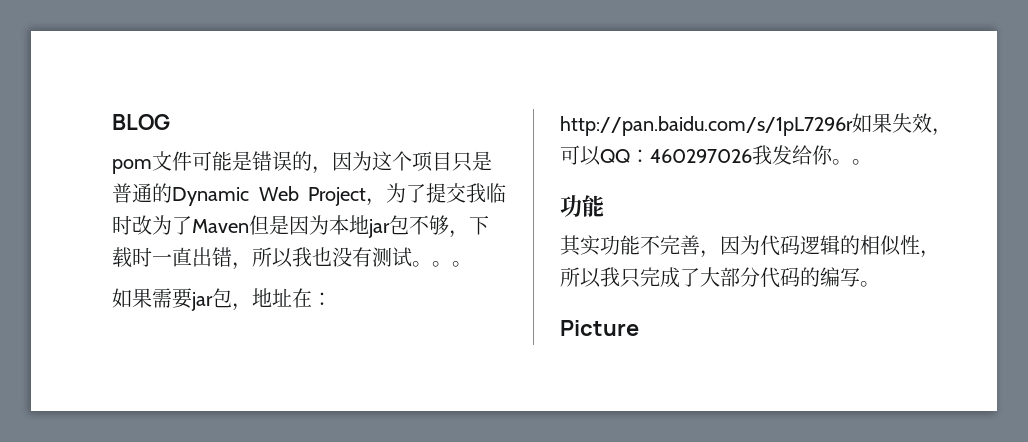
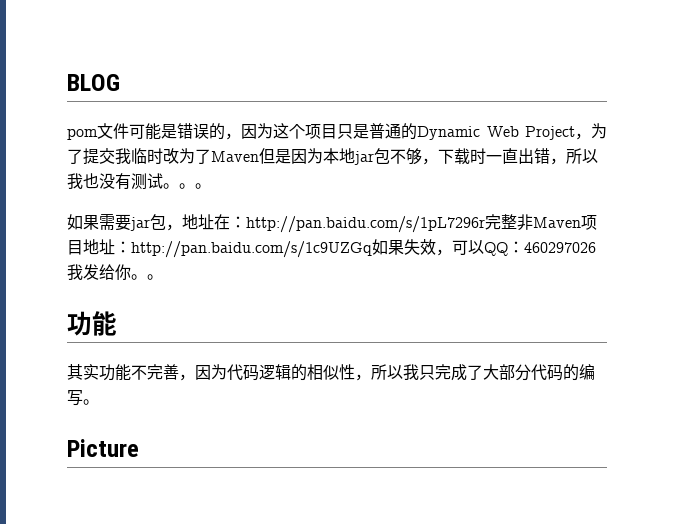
- 如果需要jar包，地址在：http://pan.baidu.com/s/1pL7296r如果失效，可以QQ：460297026我发给你。
+ 如果需要jar包，地址在：http://pan.baidu.com/s/1pL7296r完整非Maven项目地址：http://pan.baidu.com/s/1c9UZGq如果失效，可以QQ：460297026我发给你。

